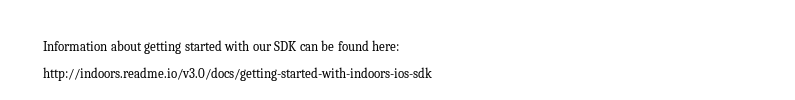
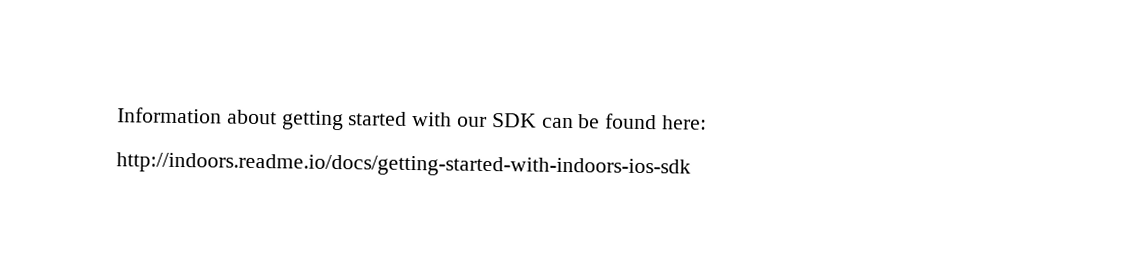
- http://indoors.readme.io/v3.0/docs/getting-started-with-indoors-ios-sdk
+ http://indoors.readme.io/docs/getting-started-with-indoors-ios-sdk

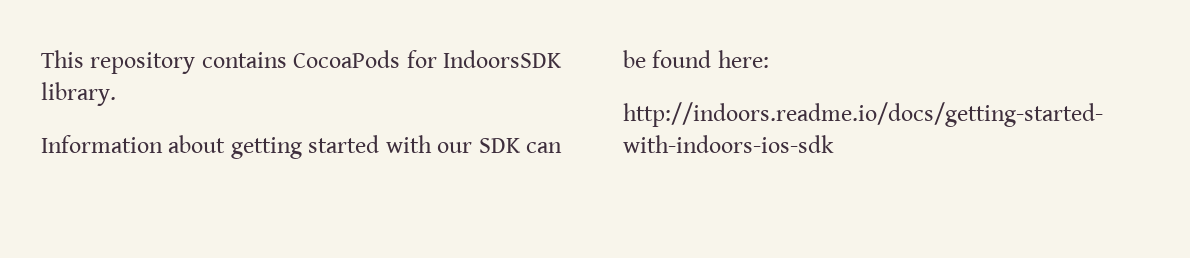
+ This repository contains CocoaPods for IndoorsSDK library.

